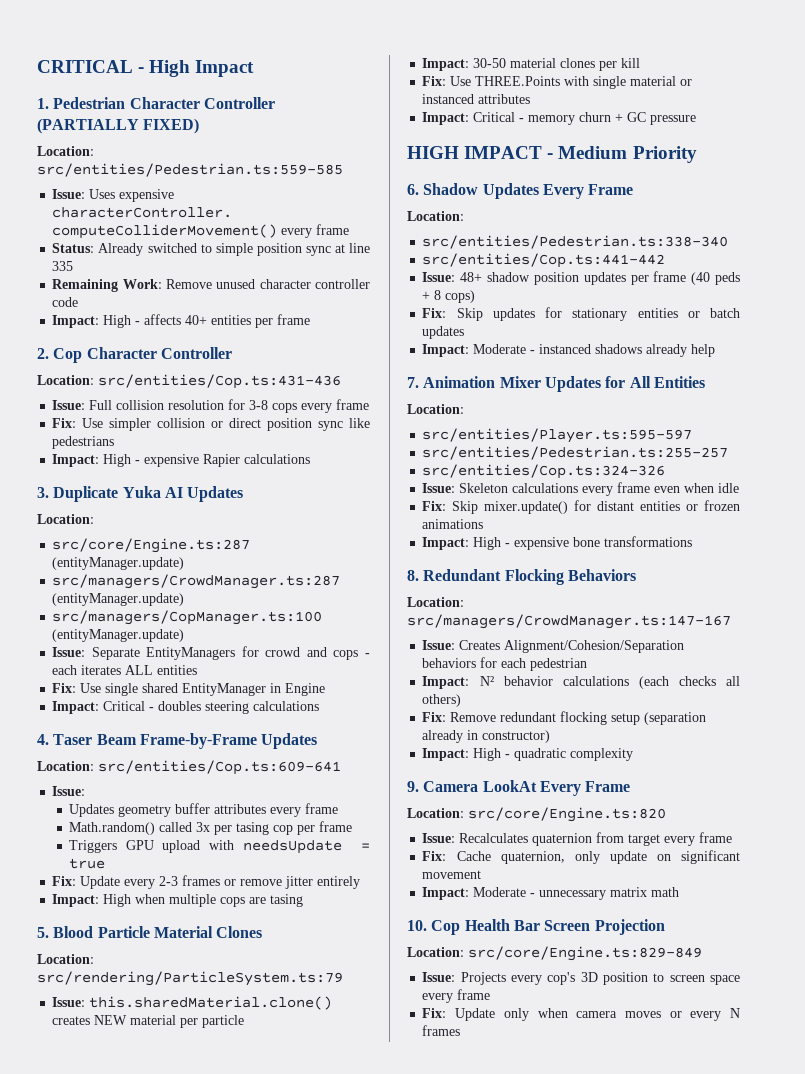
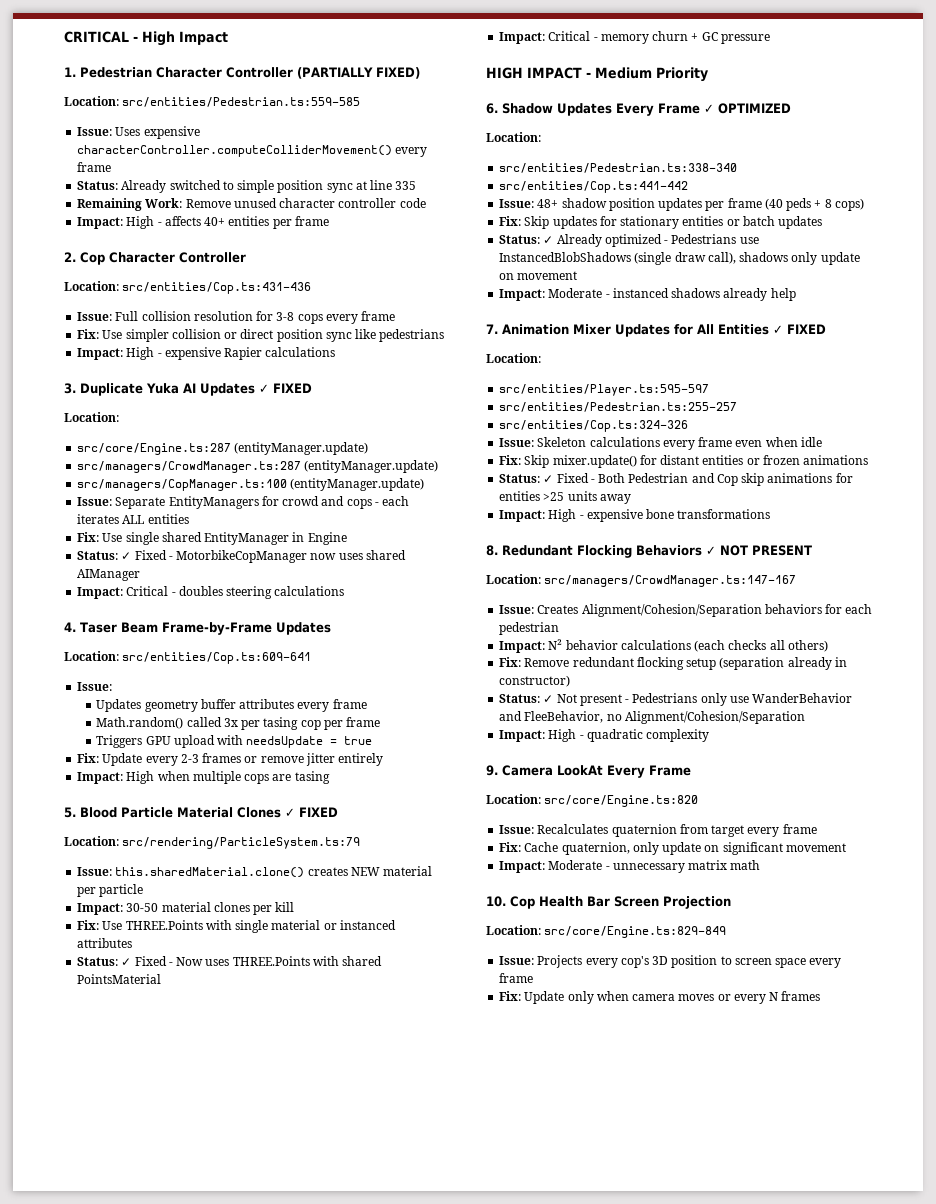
- 3. Duplicate Yuka AI Updates
+ 3. Duplicate Yuka AI Updates ✓ FIXED
+ Status: ✓ Fixed - MotorbikeCopManager now uses shared AIManager
- 5. Blood Particle Material Clones
+ 5. Blood Particle Material Clones ✓ FIXED
+ Status: ✓ Fixed - Now uses THREE.Points with shared PointsMaterial
- 6. Shadow Updates Every Frame
+ 6. Shadow Updates Every Frame ✓ OPTIMIZED
+ Status: ✓ Already optimized - Pedestrians use InstancedBlobShadows (single draw call), shadows only update on movement
- 7. Animation Mixer Updates for All Entities
+ 7. Animation Mixer Updates for All Entities ✓ FIXED
+ Status: ✓ Fixed - Both Pedestrian and Cop skip animations for entities >25 units away
- 8. Redundant Flocking Behaviors
+ 8. Redundant Flocking Behaviors ✓ NOT PRESENT
+ Status: ✓ Not present - Pedestrians only use WanderBehavior and FleeBehavior, no Alignment/Cohesion/Separation

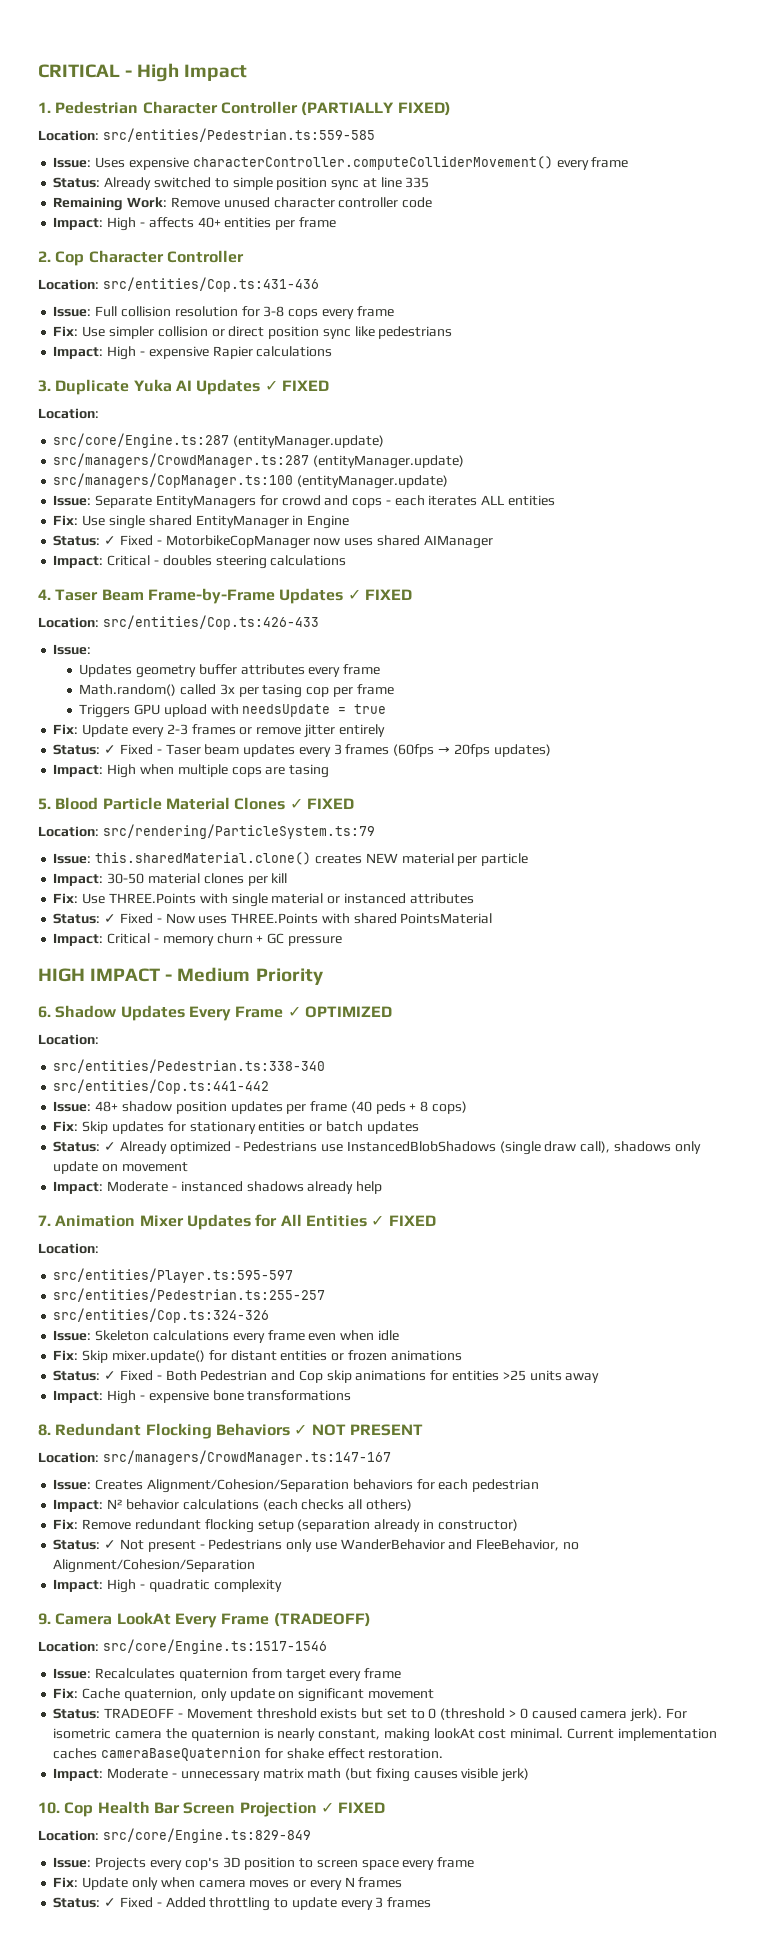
- 4. Taser Beam Frame-by-Frame Updates
- Location: src/entities/Cop.ts:609-641
+ 4. Taser Beam Frame-by-Frame Updates ✓ FIXED
+ Location: src/entities/Cop.ts:426-433
+ Status: ✓ Fixed - Taser beam updates every 3 frames (60fps → 20fps updates)
- 9. Camera LookAt Every Frame
- Location: src/core/Engine.ts:820
+ 9. Camera LookAt Every Frame (TRADEOFF)
+ Location: src/core/Engine.ts:1517-1546
+ Status: TRADEOFF - Movement threshold exists but set to 0 (threshold > 0 caused camera jerk). For isometric camera the quaternion is nearly constant, making lookAt cost minimal. Current implementation caches cameraBaseQuaternion for shake effect restoration.
- Impact: Moderate - unnecessary matrix math
+ Impact: Moderate - unnecessary matrix math (but fixing causes visible jerk)
- 10. Cop Health Bar Screen Projection
+ 10. Cop Health Bar Screen Projection ✓ FIXED
+ Status: ✓ Fixed - Added throttling to update every 3 frames

